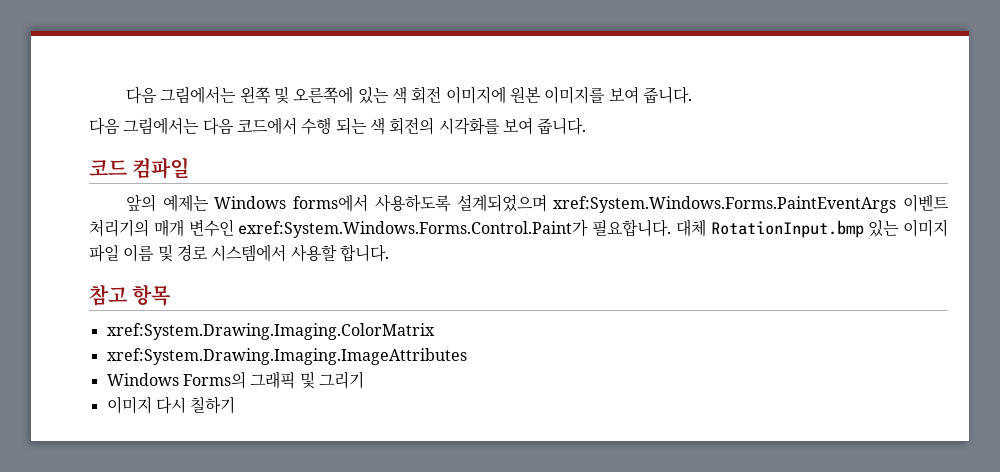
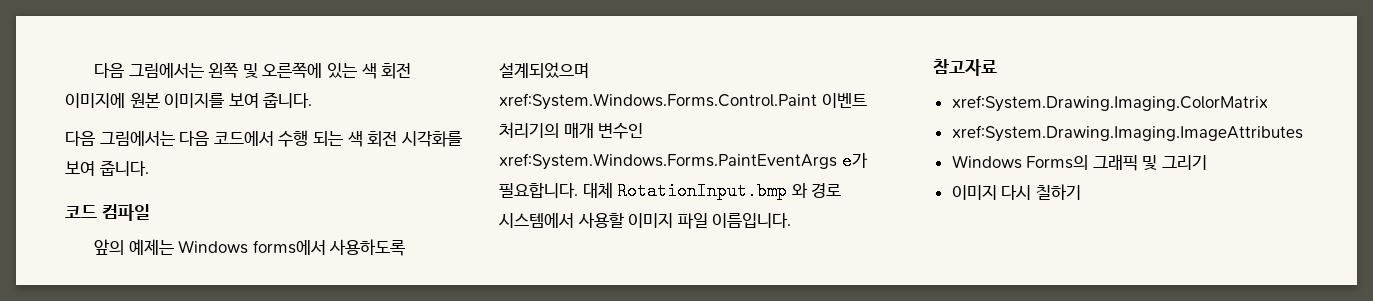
- 다음 그림에서는 다음 코드에서 수행 되는 색 회전의 시각화를 보여 줍니다.
+ 다음 그림에서는 다음 코드에서 수행 되는 색 회전 시각화를 보여 줍니다.
- 앞의 예제는 Windows forms에서 사용하도록 설계되었으며 xref:System.Windows.Forms.PaintEventArgs 이벤트 처리기의 매개 변수인 exref:System.Windows.Forms.Control.Paint가 필요합니다.
+ 앞의 예제는 Windows forms에서 사용하도록 설계되었으며 xref:System.Windows.Forms.Control.Paint 이벤트 처리기의 매개 변수인 xref:System.Windows.Forms.PaintEventArgs e가 필요합니다.
- 대체 RotationInput.bmp 있는 이미지 파일 이름 및 경로 시스템에서 사용할 합니다.
- 참고 항목
+ 대체 RotationInput.bmp 와 경로 시스템에서 사용할 이미지 파일 이름입니다.
+ 참고자료

